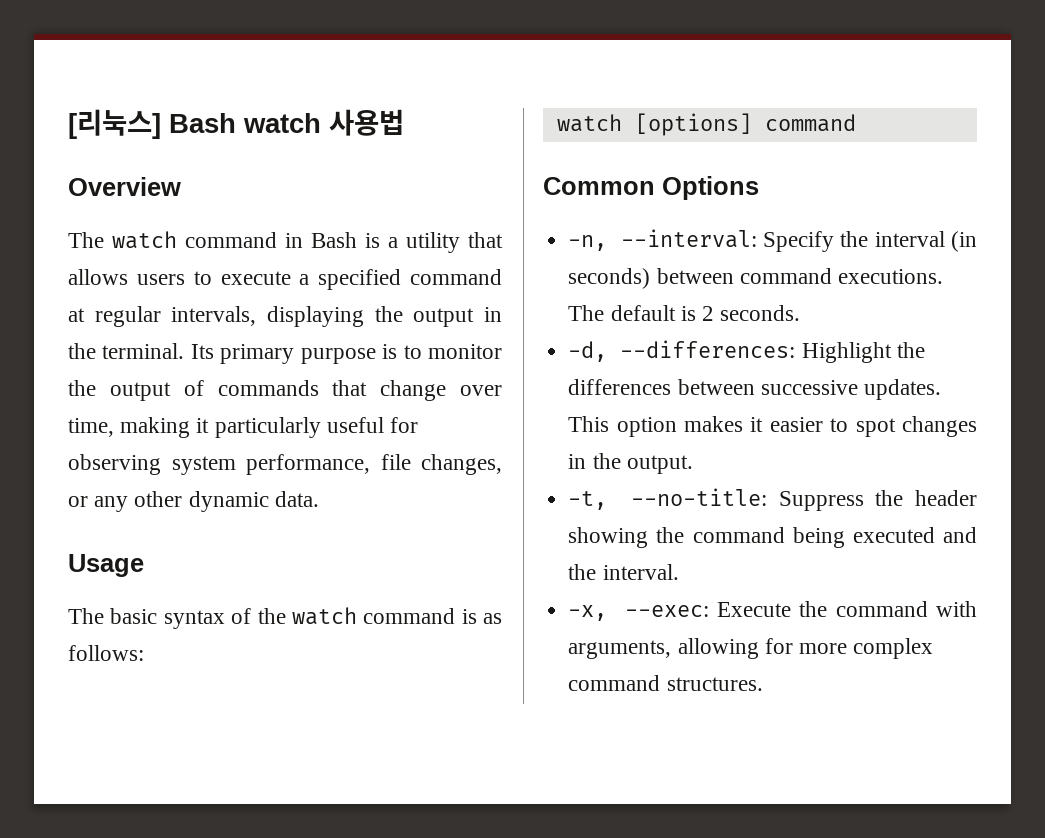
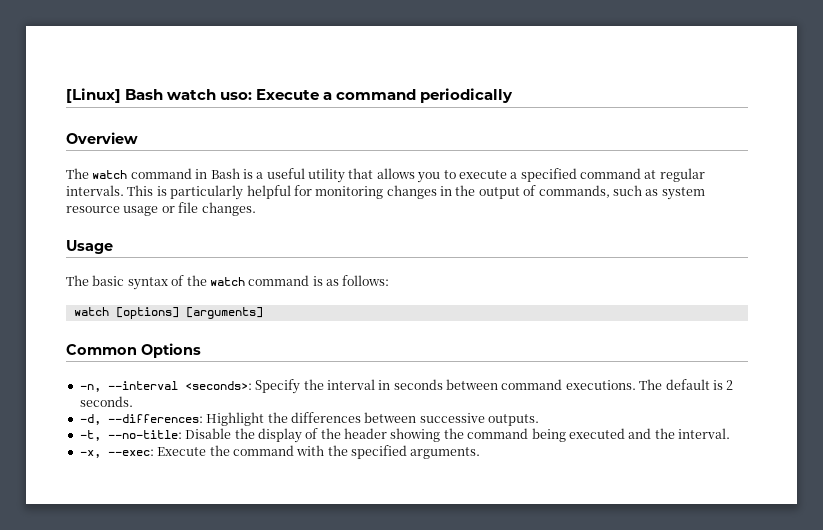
- [리눅스] Bash watch 사용법
+ [Linux] Bash watch uso: Execute a command periodically
- The watch command in Bash is a utility that allows users to execute a specified command at regular intervals, displaying the output in the terminal. Its primary purpose is to monitor the output of commands that change over time, making it particularly useful for observing system performance, file changes, or any other dynamic data.
+ The watch command in Bash is a useful utility that allows you to execute a specified command at regular intervals. This is particularly helpful for monitoring changes in the output of commands, such as system resource usage or file changes.
- watch [options] command
+ watch [options] [arguments]
- -n, --interval: Specify the interval (in seconds) between command executions.
+ -n, --interval <seconds>: Specify the interval in seconds between command executions.
- -d, --differences: Highlight the differences between successive updates. This option makes it easier to spot changes in the output.
- -t, --no-title: Suppress the header showing the command being executed and the interval.
+ -d, --differences: Highlight the differences between successive outputs.
+ -t, --no-title: Disable the display of the header showing the command being executed and the interval.
- -x, --exec: Execute the command with arguments, allowing for more complex command structures.
+ -x, --exec: Execute the command with the specified arguments.

